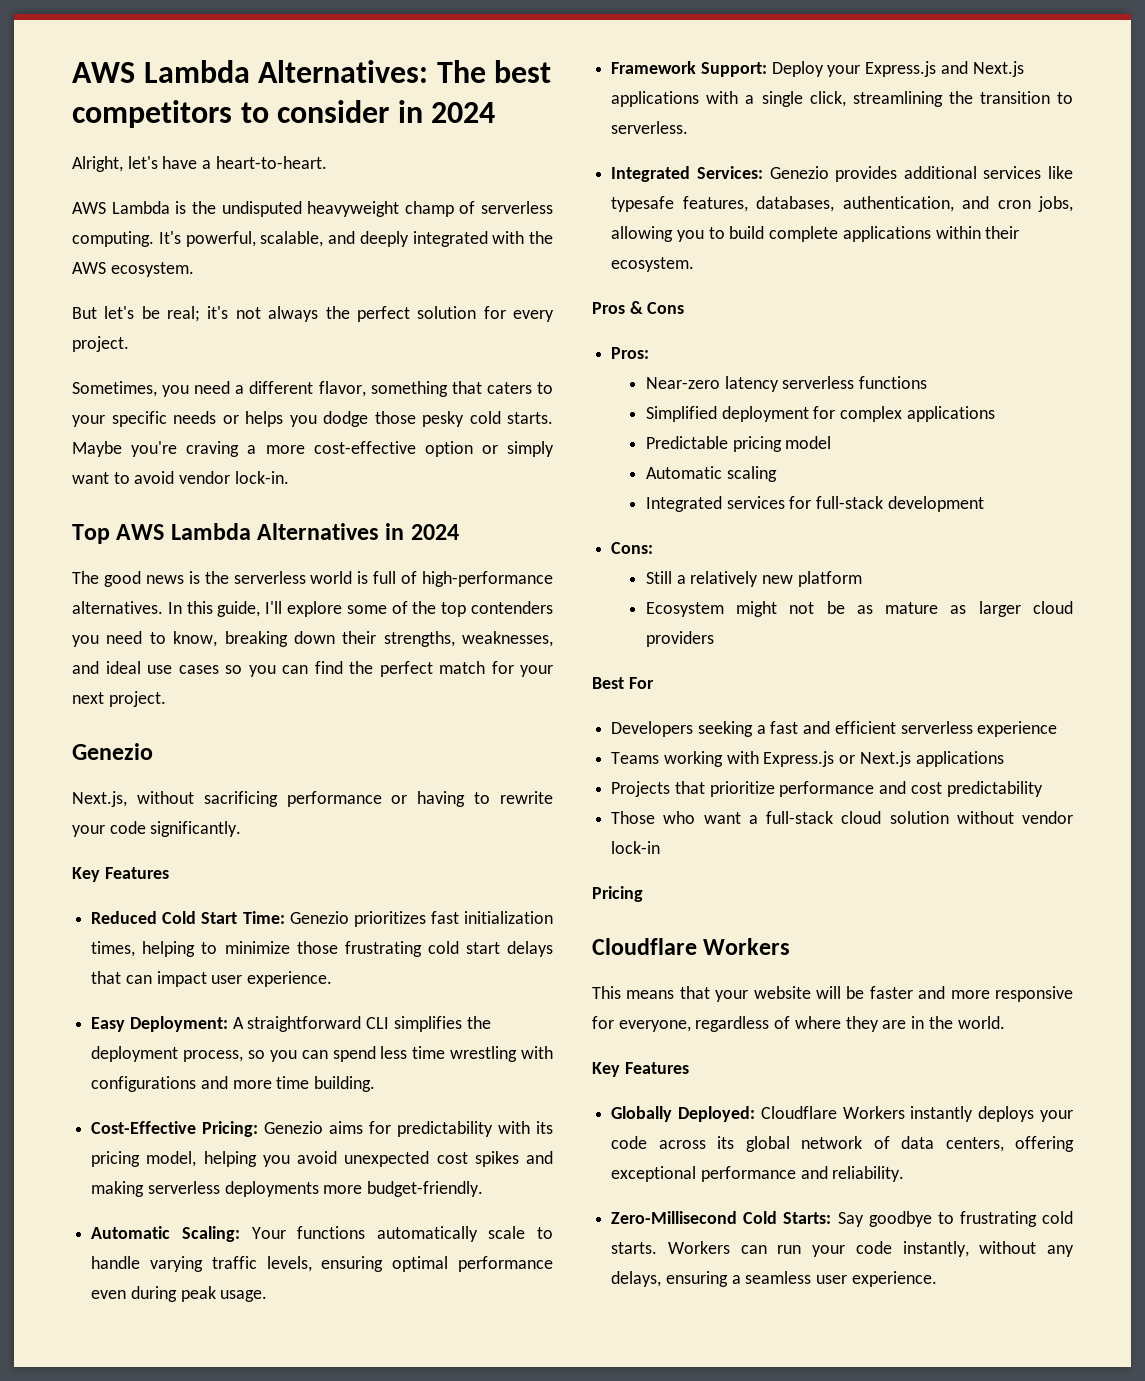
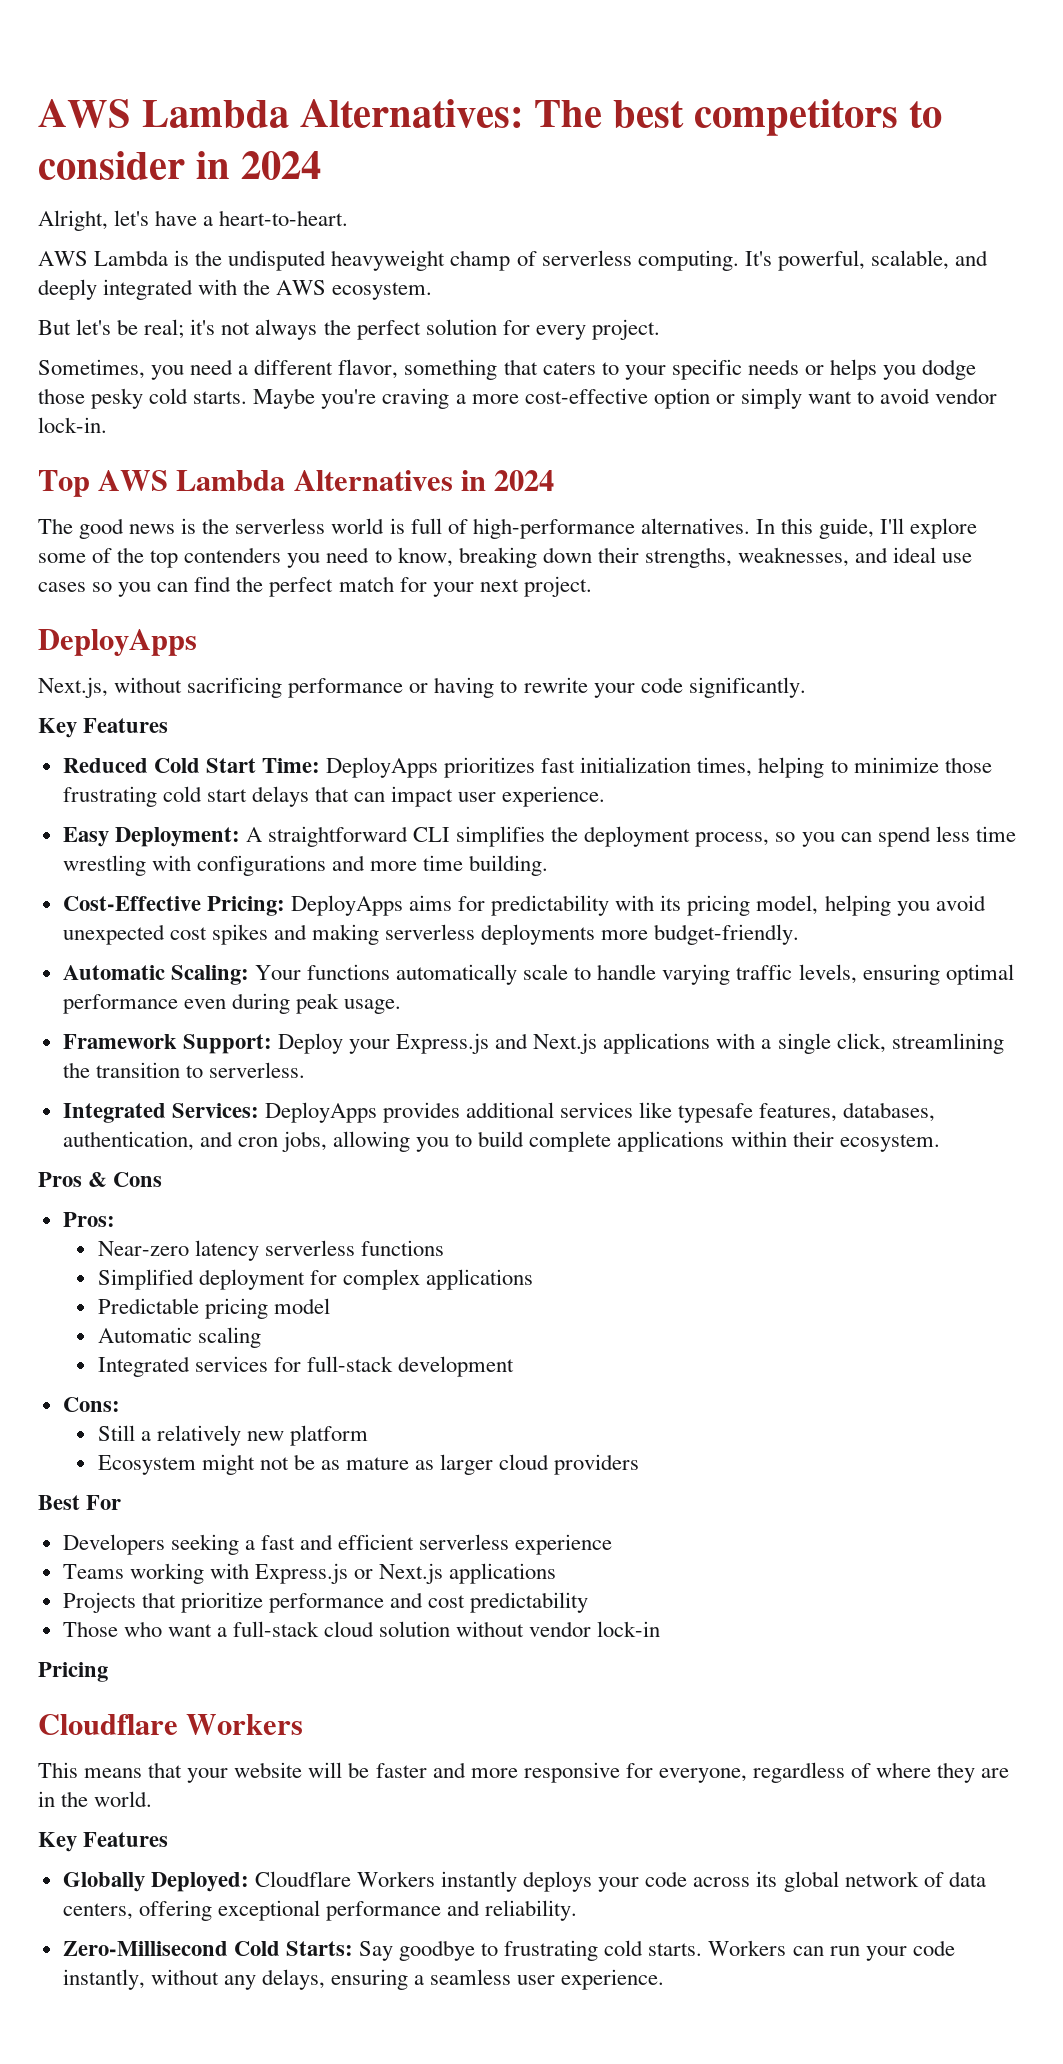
  In this guide, I'll explore some of the top contenders you need to know, breaking down their strengths, weaknesses, and ideal use cases so you can find the perfect match for your next project.
- Genezio
+ DeployApps
- Reduced Cold Start Time: Genezio prioritizes fast initialization times, helping to minimize those frustrating cold start delays that can impact user experience.
+ Reduced Cold Start Time: DeployApps prioritizes fast initialization times, helping to minimize those frustrating cold start delays that can impact user experience.
- Cost-Effective Pricing: Genezio aims for predictability with its pricing model, helping you avoid unexpected cost spikes and making serverless deployments more budget-friendly.
+ Cost-Effective Pricing: DeployApps aims for predictability with its pricing model, helping you avoid unexpected cost spikes and making serverless deployments more budget-friendly.
- Integrated Services: Genezio provides additional services like typesafe features, databases, authentication, and cron jobs, allowing you to build complete applications within their ecosystem.
+ Integrated Services: DeployApps provides additional services like typesafe features, databases, authentication, and cron jobs, allowing you to build complete applications within their ecosystem.

